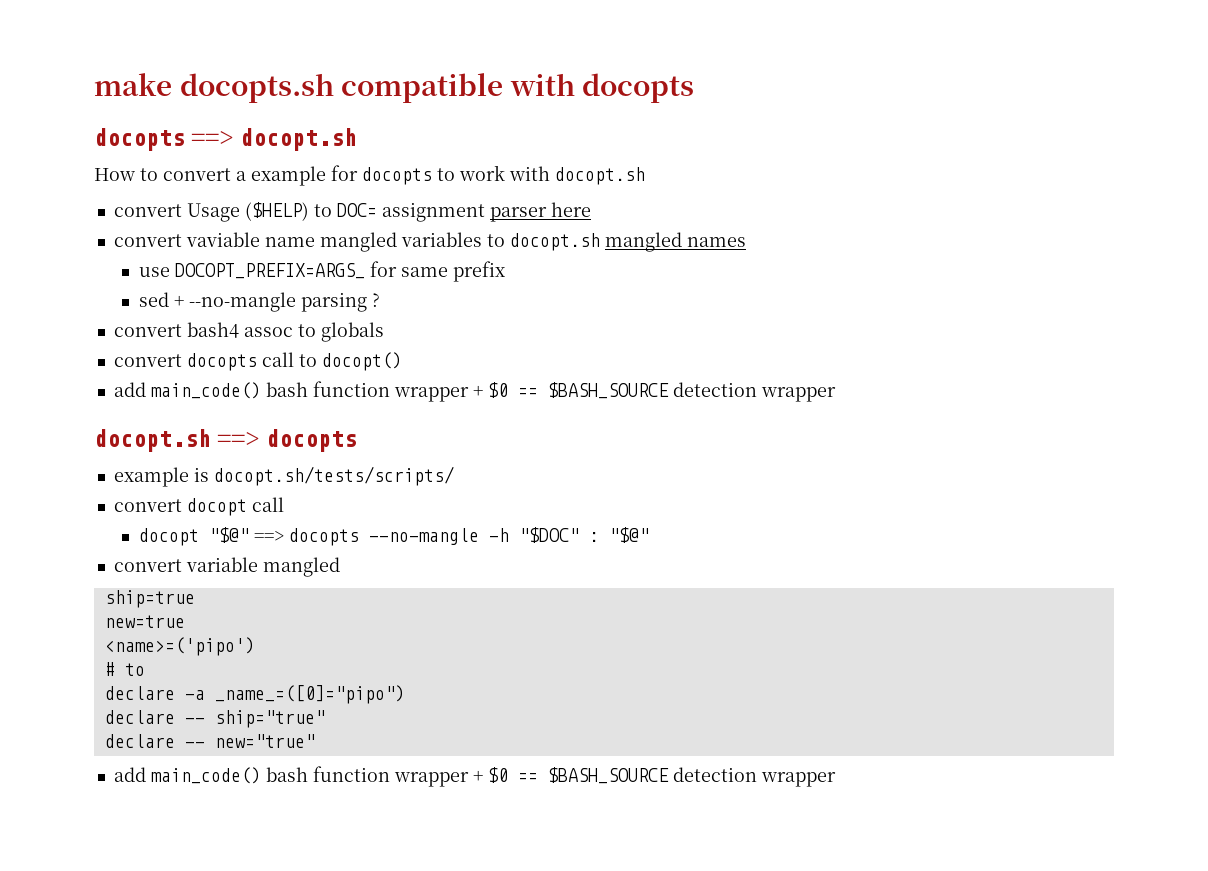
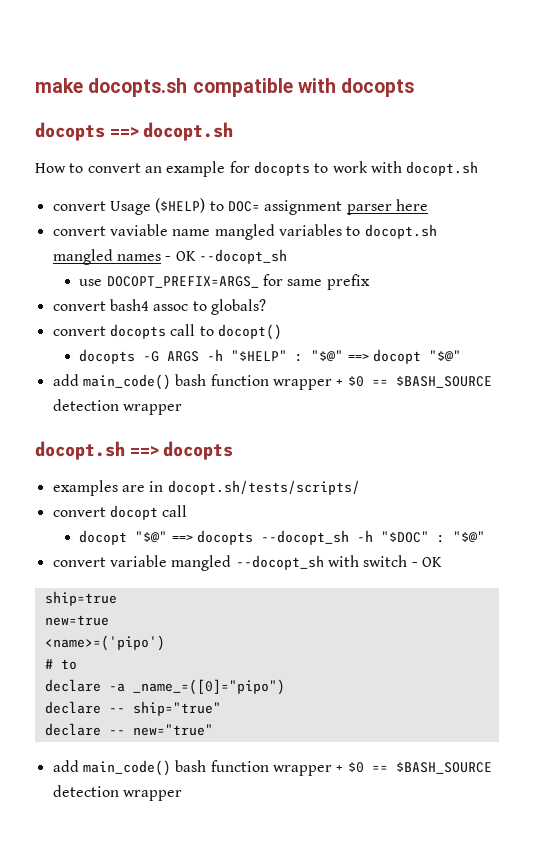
- How to convert a example for docopts to work with docopt.sh
+ How to convert an example for docopts to work with docopt.sh
- convert vaviable name mangled variables to docopt.sh mangled names
+ convert vaviable name mangled variables to docopt.sh mangled names - OK --docopt_sh
- sed + --no-mangle parsing ?
- convert bash4 assoc to globals
+ convert bash4 assoc to globals?
+ docopts -G ARGS -h "$HELP" : "$@" ==> docopt "$@"
- example is docopt.sh/tests/scripts/
+ examples are in docopt.sh/tests/scripts/
- docopt "$@" ==> docopts --no-mangle -h "$DOC" : "$@"
+ docopt "$@" ==> docopts --docopt_sh -h "$DOC" : "$@"
- convert variable mangled
+ convert variable mangled --docopt_sh with switch - OK

